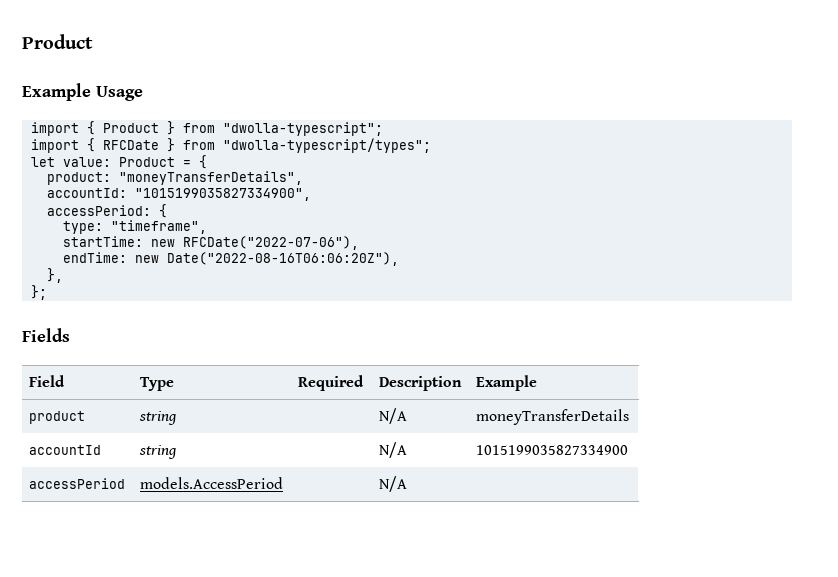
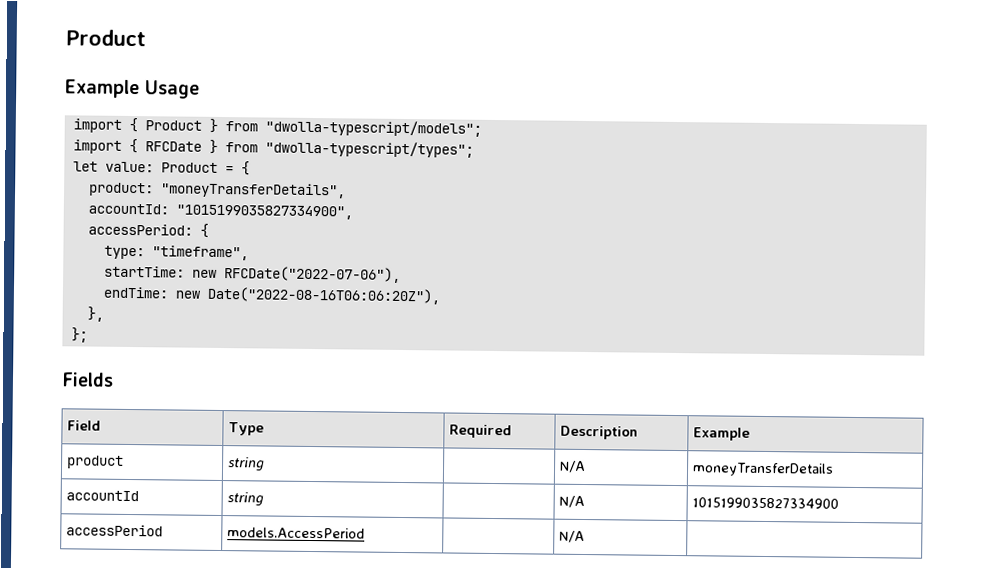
- import { Product } from "dwolla-typescript";
+ import { Product } from "dwolla-typescript/models";

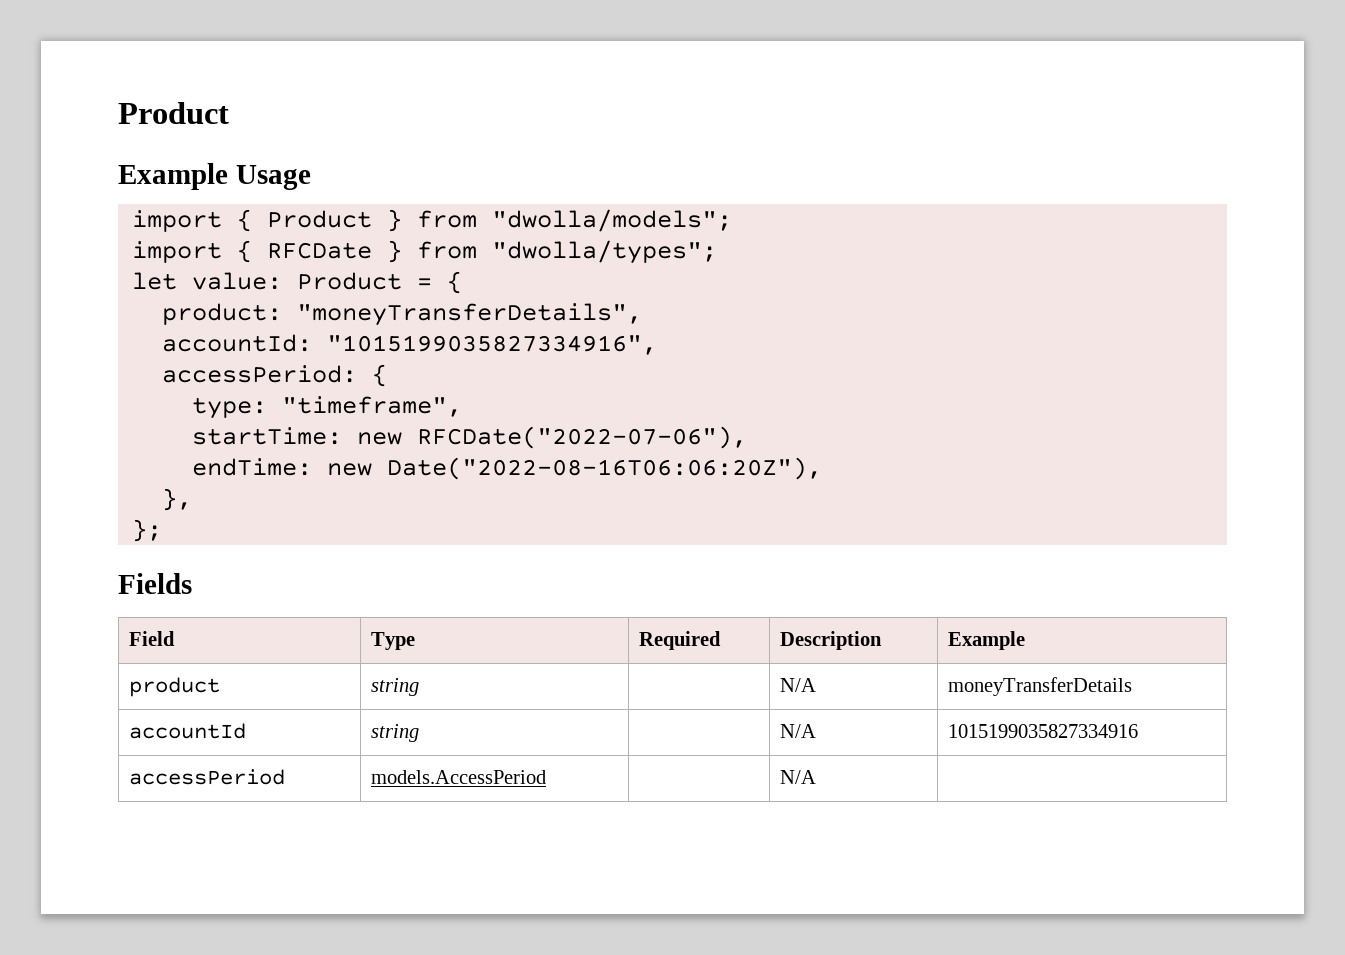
- import { Product } from "dwolla-typescript/models";
+ import { Product } from "dwolla/models";
- import { RFCDate } from "dwolla-typescript/types";
+ import { RFCDate } from "dwolla/types";
- accountId: "1015199035827334900",
+ accountId: "1015199035827334916",
- accountId | string | | N/A | 1015199035827334900
+ accountId | string | | N/A | 1015199035827334916

